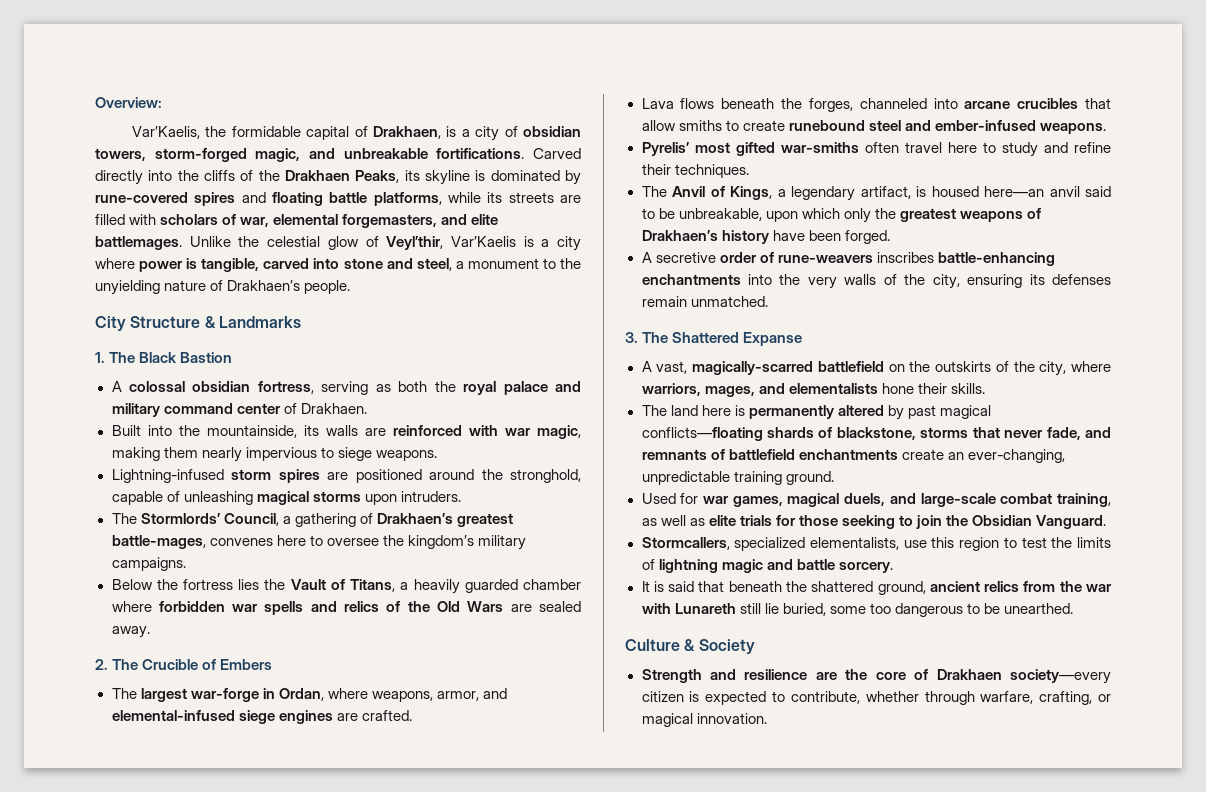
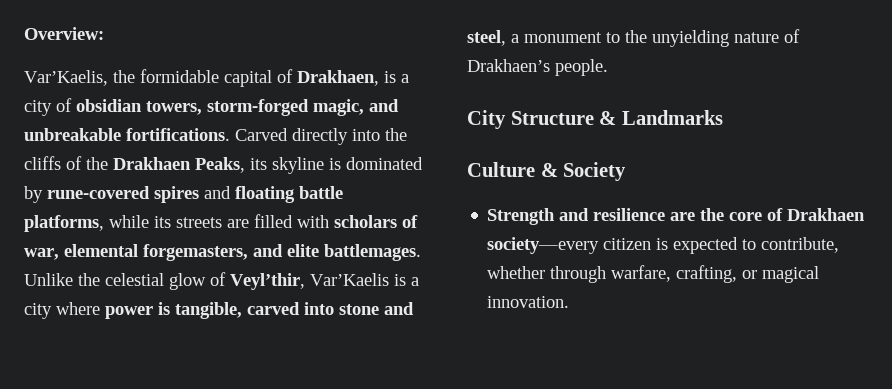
- 1. The Black Bastion
- A colossal obsidian fortress, serving as both the royal palace and military command center of Drakhaen.
- Built into the mountainside, its walls are reinforced with war magic, making them nearly impervious to siege weapons.
- Lightning-infused storm spires are positioned around the stronghold, capable of unleashing magical storms upon intruders.
- The Stormlords’ Council, a gathering of Drakhaen’s greatest battle-mages, convenes here to oversee the kingdom’s military campaigns.
- Below the fortress lies the Vault of Titans, a heavily guarded chamber where forbidden war spells and relics of the Old Wars are sealed away.
- 2. The Crucible of Embers
- The largest war-forge in Ordan, where weapons, armor, and elemental-infused siege engines are crafted.
- Lava flows beneath the forges, channeled into arcane crucibles that allow smiths to create runebound steel and ember-infused weapons.
- Pyrelis’ most gifted war-smiths often travel here to study and refine their techniques.
- The Anvil of Kings, a legendary artifact, is housed here—an anvil said to be unbreakable, upon which only the greatest weapons of Drakhaen’s history have been forged.
- A secretive order of rune-weavers inscribes battle-enhancing enchantments into the very walls of the city, ensuring its defenses remain unmatched.
- 3. The Shattered Expanse
- A vast, magically-scarred battlefield on the outskirts of the city, where warriors, mages, and elementalists hone their skills.
- The land here is permanently altered by past magical conflicts—floating shards of blackstone, storms that never fade, and remnants of battlefield enchantments create an ever-changing, unpredictable training ground.
- Used for war games, magical duels, and large-scale combat training, as well as elite trials for those seeking to join the Obsidian Vanguard.
- Stormcallers, specialized elementalists, use this region to test the limits of lightning magic and battle sorcery.
- It is said that beneath the shattered ground, ancient relics from the war with Lunareth still lie buried, some too dangerous to be unearthed.

